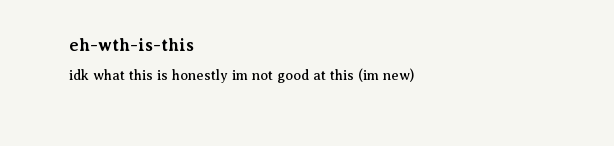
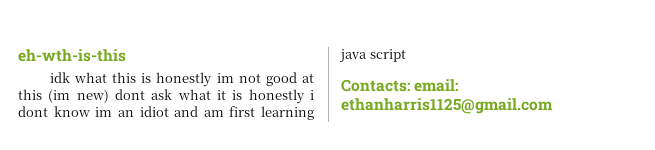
- idk what this is honestly im not good at this (im new)
+ idk what this is honestly im not good at this (im new) dont ask what it is honestly i dont know im an idiot and am first learning java script
+ Contacts: email: ethanharris1125@gmail.com

